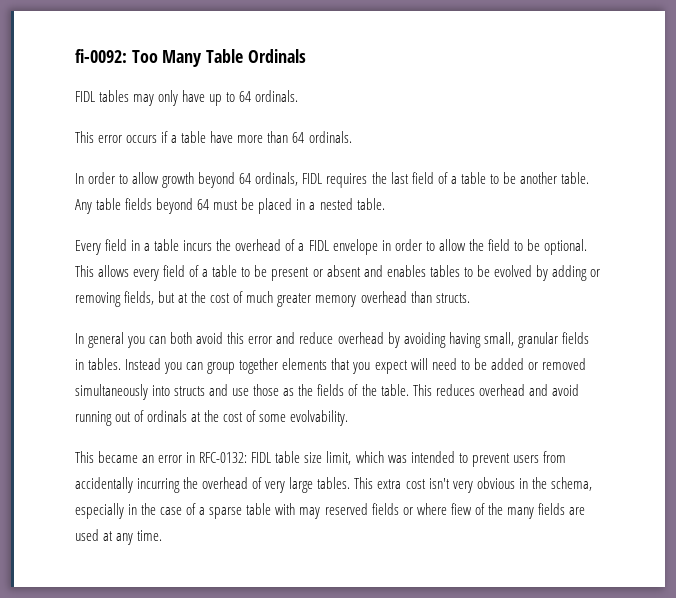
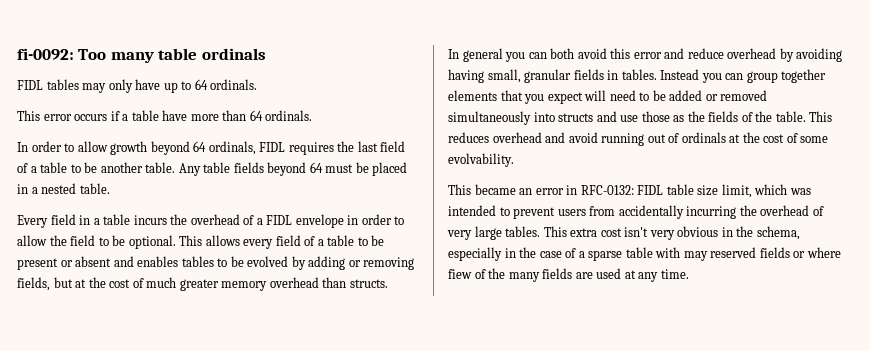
- fi-0092: Too Many Table Ordinals
+ fi-0092: Too many table ordinals

